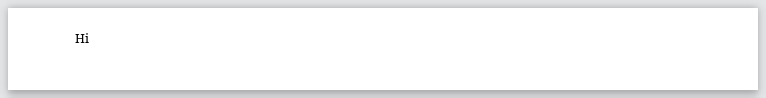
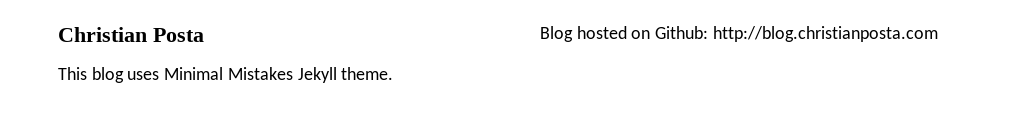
- Hi
+ Christian Posta
+ This blog uses Minimal Mistakes Jekyll theme.
+ Blog hosted on Github: http://blog.christianposta.com

